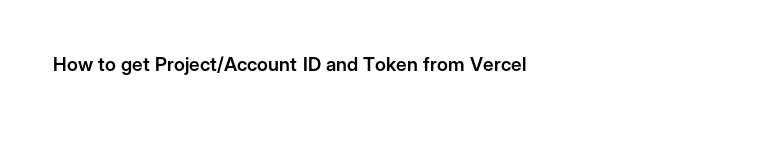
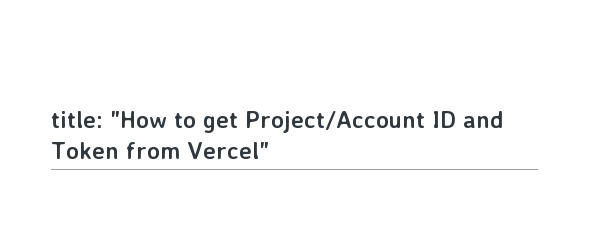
- How to get Project/Account ID and Token from Vercel
+ title: "How to get Project/Account ID and Token from Vercel"

